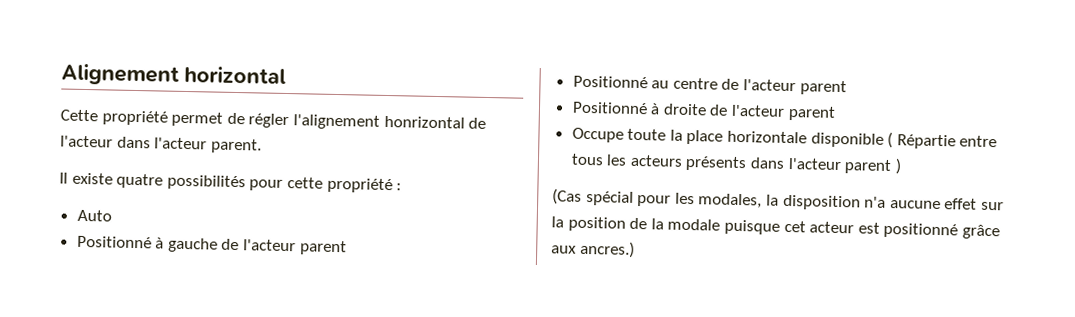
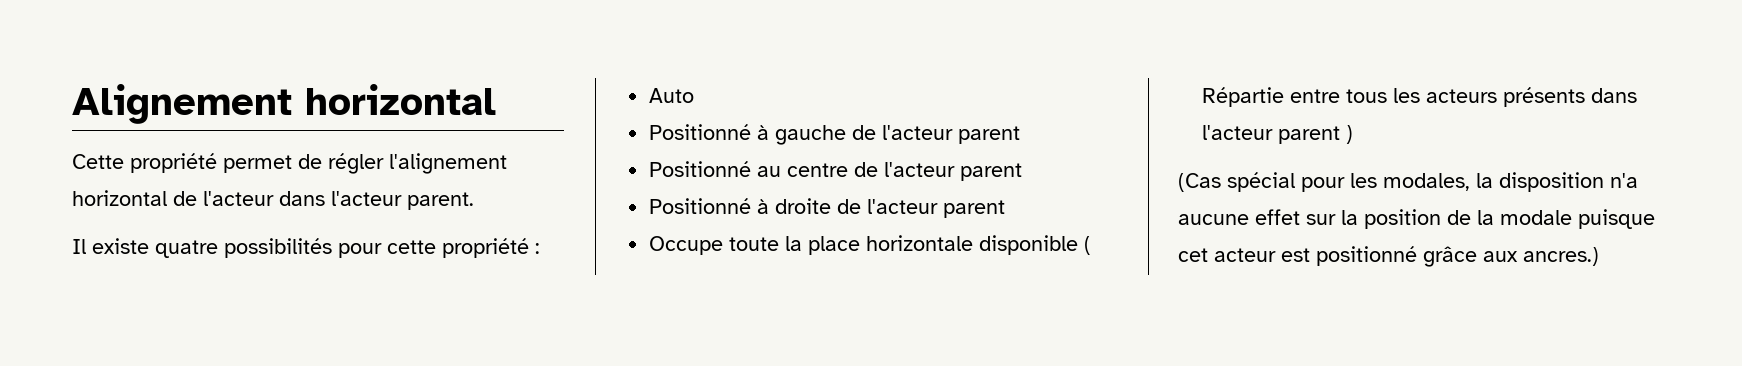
- Cette propriété permet de régler l'alignement honrizontal de l'acteur dans l'acteur parent.
+ Cette propriété permet de régler l'alignement horizontal de l'acteur dans l'acteur parent.

